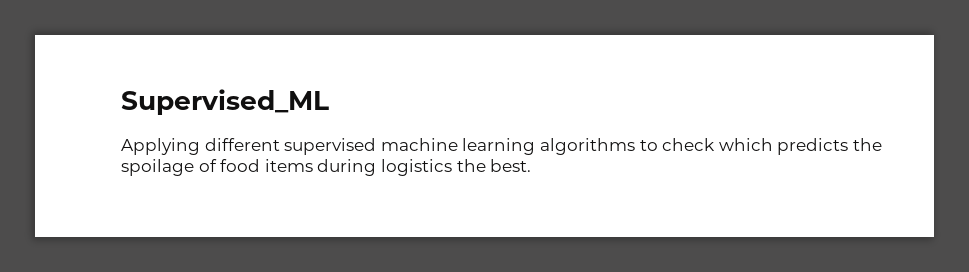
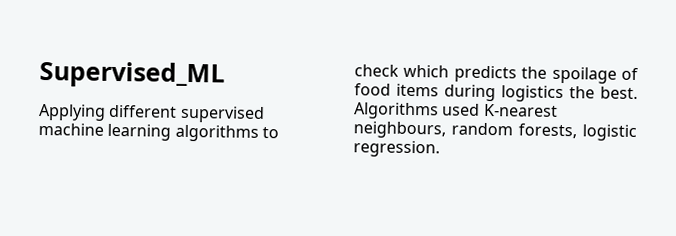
+ Algorithms used K-nearest neighbours, random forests, logistic regression.

